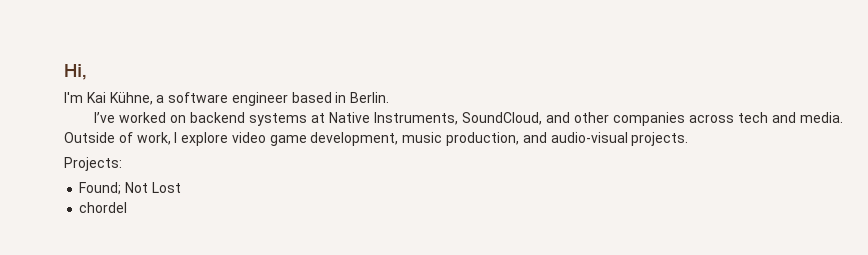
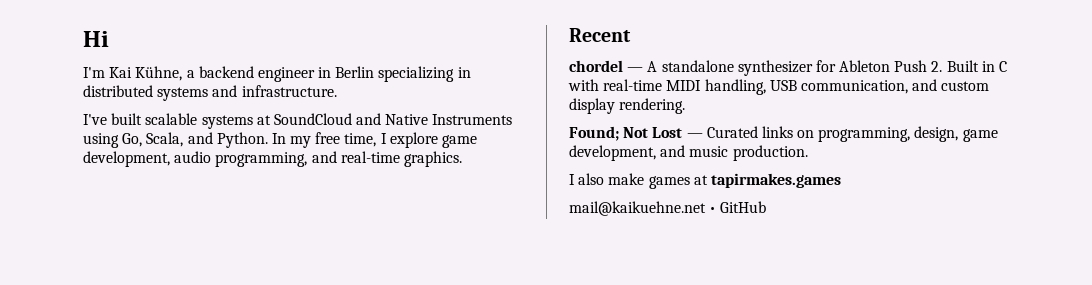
- Hi,
+ Hi
- I'm Kai Kühne, a software engineer based in Berlin.
- I’ve worked on backend systems at Native Instruments, SoundCloud, and other companies across tech and media. Outside of work, I explore video game development, music production, and audio-visual projects.
- Projects:
- Found; Not Lost
- chordel
+ I'm Kai Kühne, a backend engineer in Berlin specializing in distributed systems and infrastructure.
+ I've built scalable systems at SoundCloud and Native Instruments using Go, Scala, and Python. In my free time, I explore game development, audio programming, and real-time graphics.
+ Recent
+ chordel — A standalone synthesizer for Ableton Push 2. Built in C with real-time MIDI handling, USB communication, and custom display rendering.
+ Found; Not Lost — Curated links on programming, design, game development, and music production.
+ I also make games at tapirmakes.games
+ mail@kaikuehne.net • GitHub

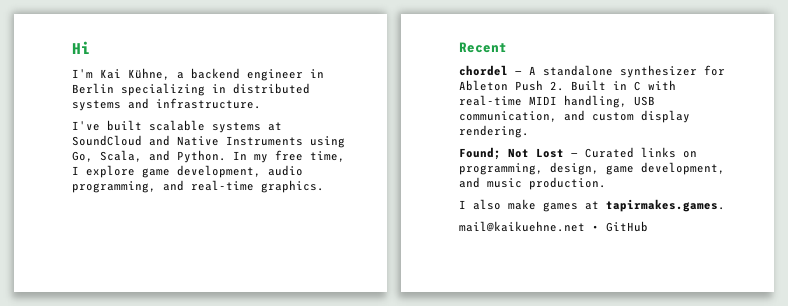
- I also make games at tapirmakes.games
+ I also make games at tapirmakes.games.

